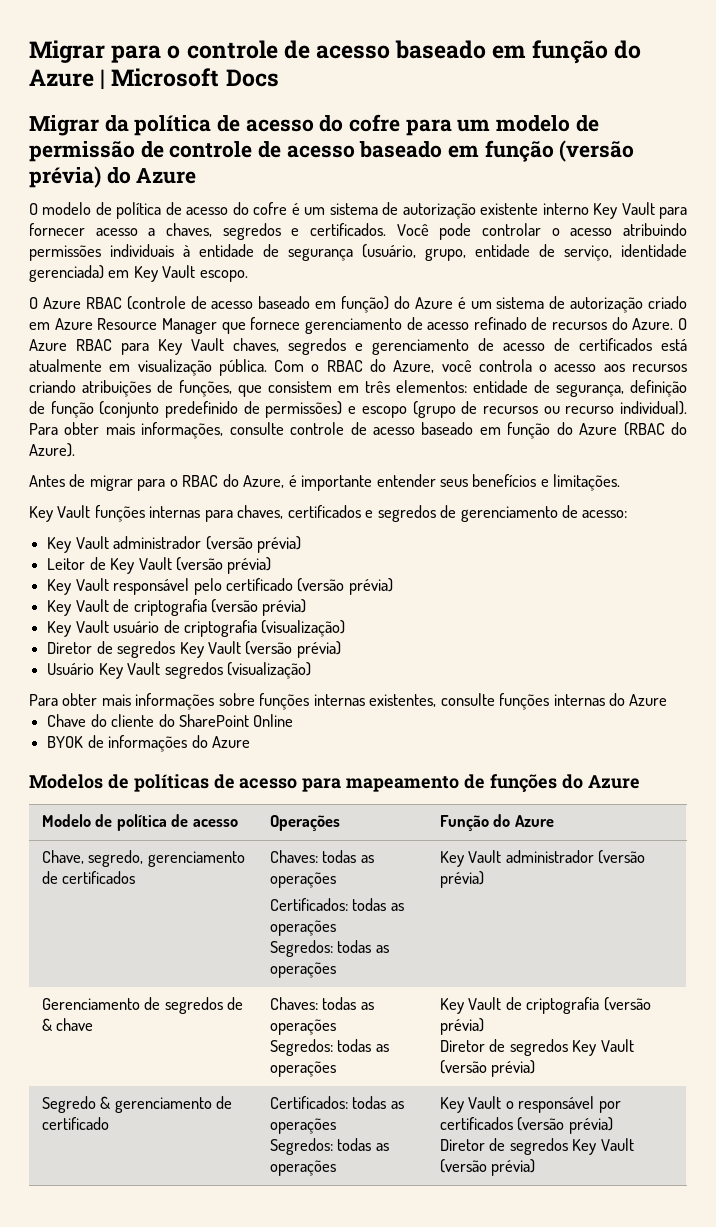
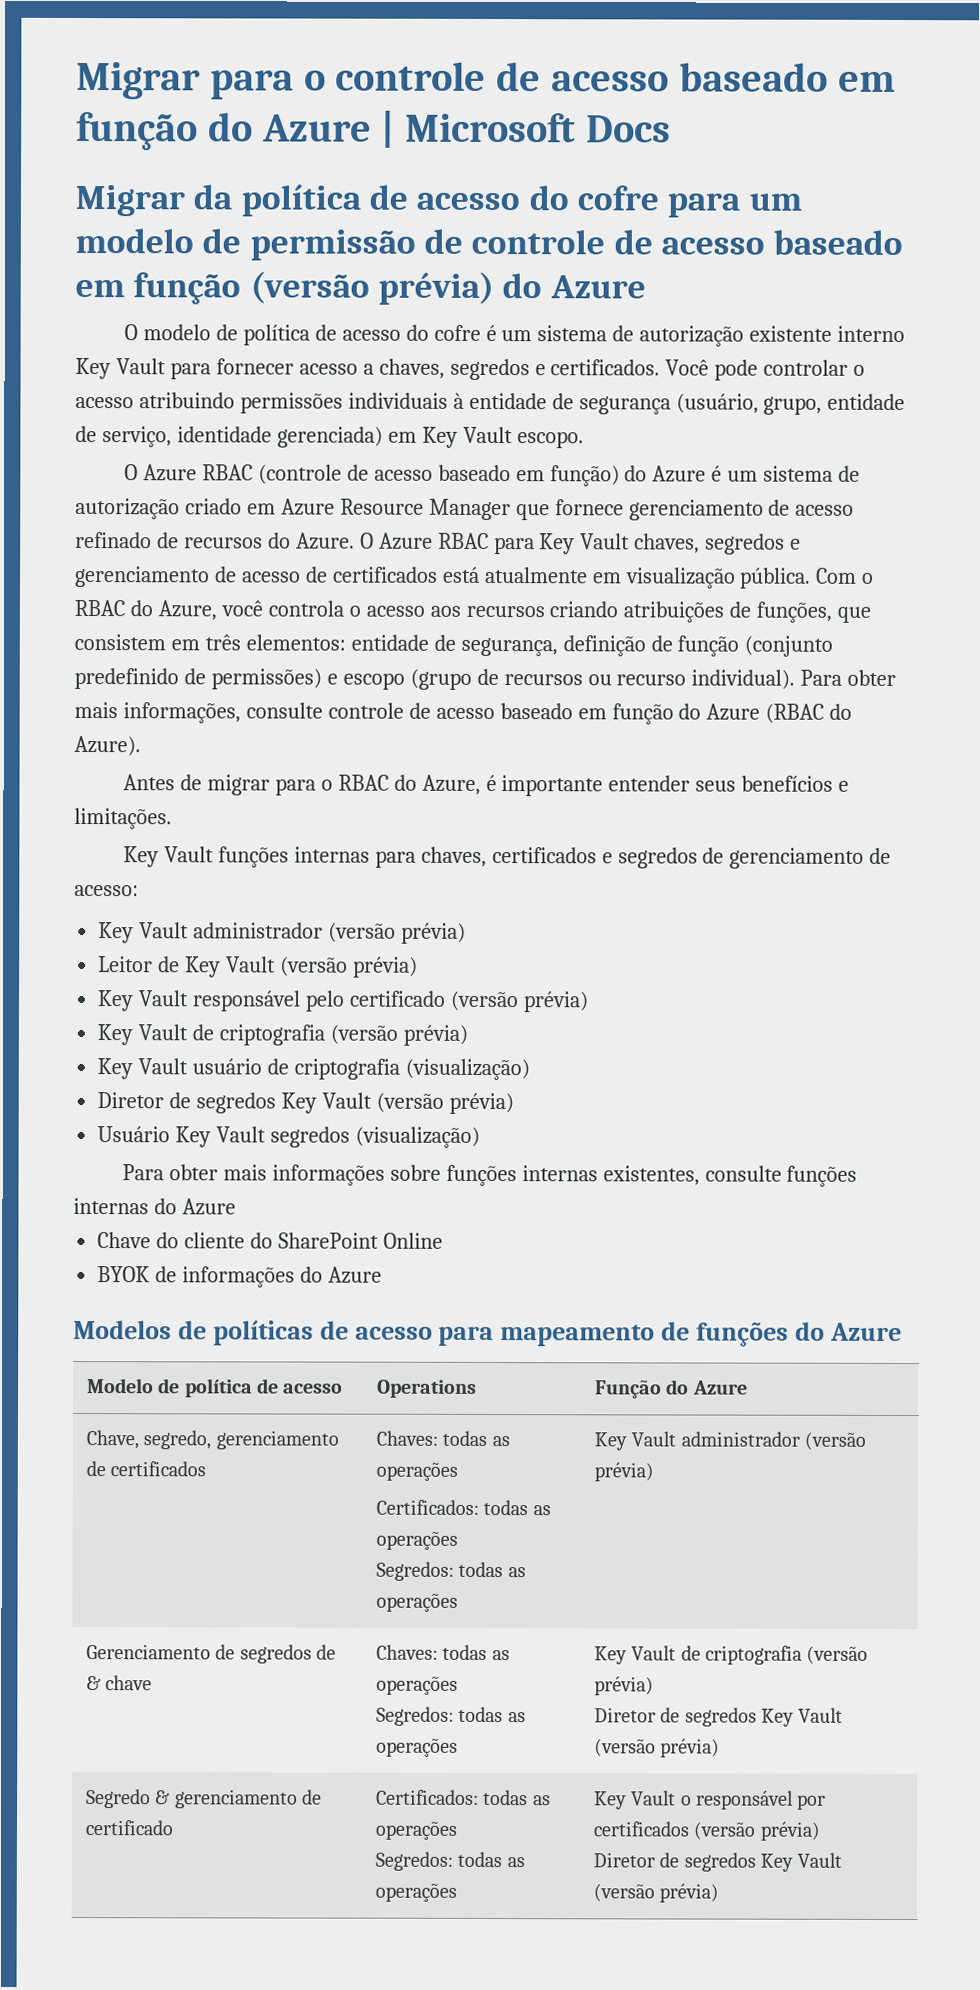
- Modelo de política de acesso | Operações | Função do Azure
+ Modelo de política de acesso | Operations | Função do Azure

